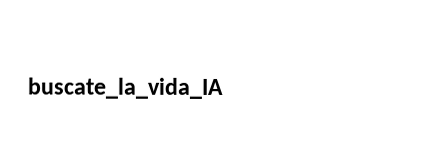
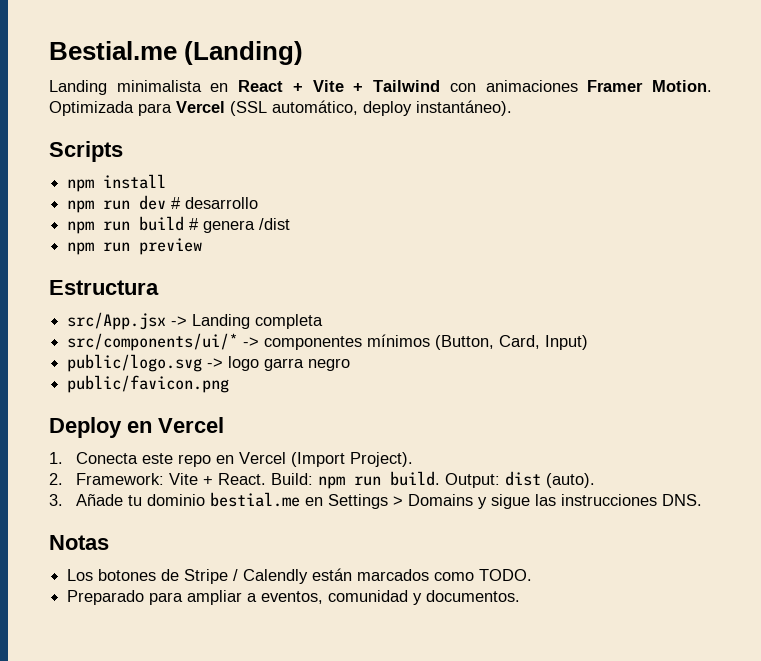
- buscate_la_vida_IA
+ Bestial.me (Landing)
+ Landing minimalista en React + Vite + Tailwind con animaciones Framer Motion. Optimizada para Vercel (SSL automático, deploy instantáneo).
+ Scripts
+ npm install
+ npm run dev # desarrollo
+ npm run build # genera /dist
+ npm run preview
+ Estructura
+ src/App.jsx -> Landing completa
+ src/components/ui/* -> componentes mínimos (Button, Card, Input)
+ public/logo.svg -> logo garra negro
+ public/favicon.png
+ Deploy en Vercel
+ 1. Conecta este repo en Vercel (Import Project).
+ 2. Framework: Vite + React. Build: npm run build. Output: dist (auto).
+ 3. Añade tu dominio bestial.me en Settings > Domains y sigue las instrucciones DNS.
+ Notas
+ Los botones de Stripe / Calendly están marcados como TODO.
+ Preparado para ampliar a eventos, comunidad y documentos.

